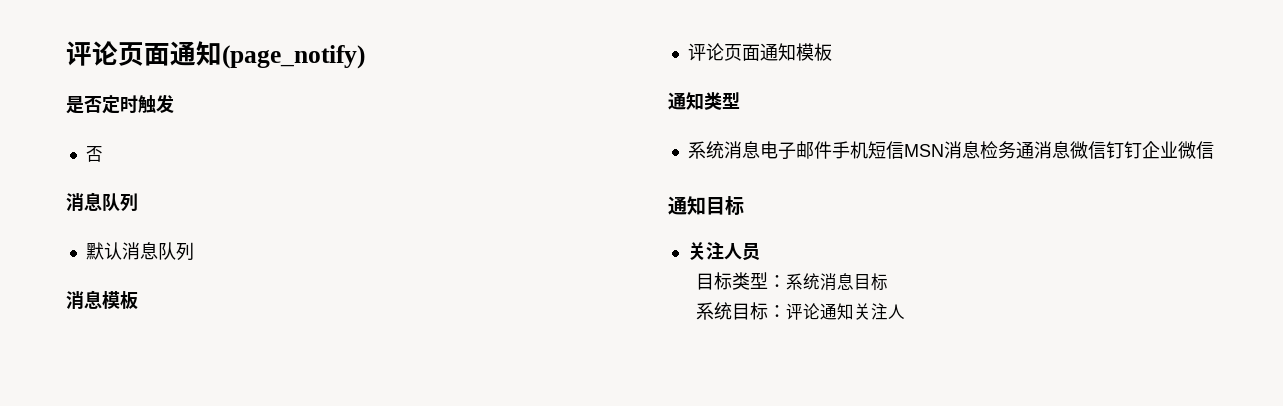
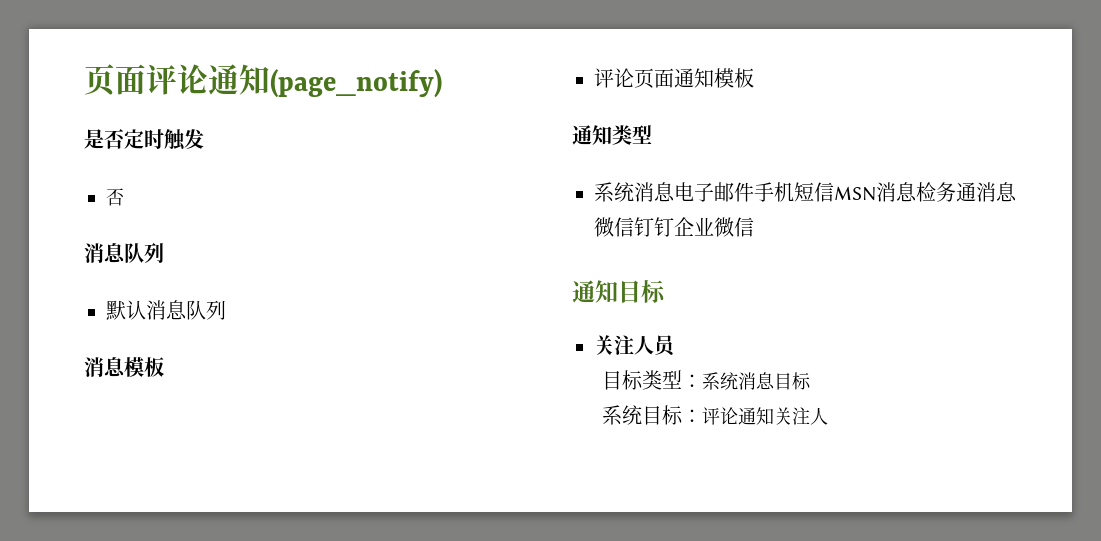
- 评论页面通知(page_notify)
+ 页面评论通知(page_notify)

